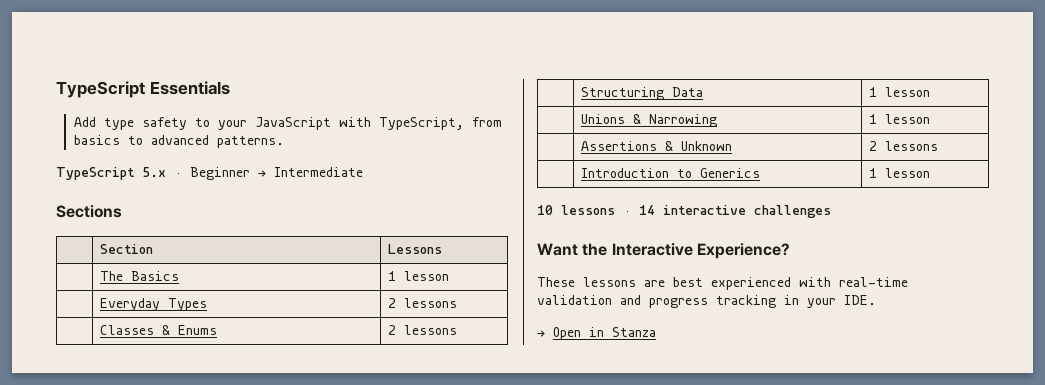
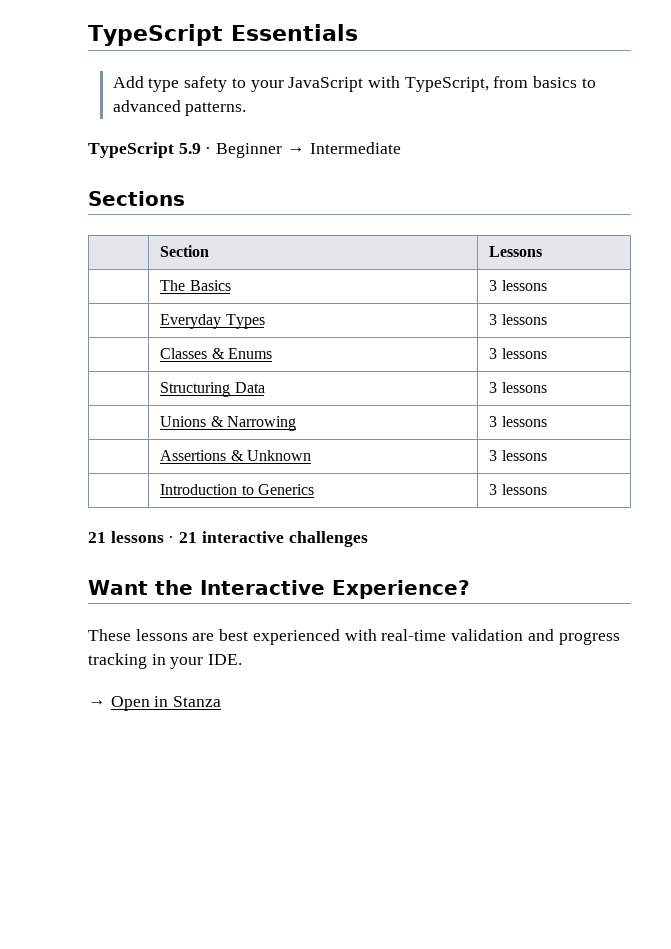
- TypeScript 5.x · Beginner → Intermediate
+ TypeScript 5.9 · Beginner → Intermediate
- | The Basics | 1 lesson
+ | The Basics | 3 lessons
- | Everyday Types | 2 lessons
+ | Everyday Types | 3 lessons
- | Classes & Enums | 2 lessons
+ | Classes & Enums | 3 lessons
- | Structuring Data | 1 lesson
+ | Structuring Data | 3 lessons
- | Unions & Narrowing | 1 lesson
+ | Unions & Narrowing | 3 lessons
- | Assertions & Unknown | 2 lessons
+ | Assertions & Unknown | 3 lessons
- | Introduction to Generics | 1 lesson
- 10 lessons · 14 interactive challenges
+ | Introduction to Generics | 3 lessons
+ 21 lessons · 21 interactive challenges

